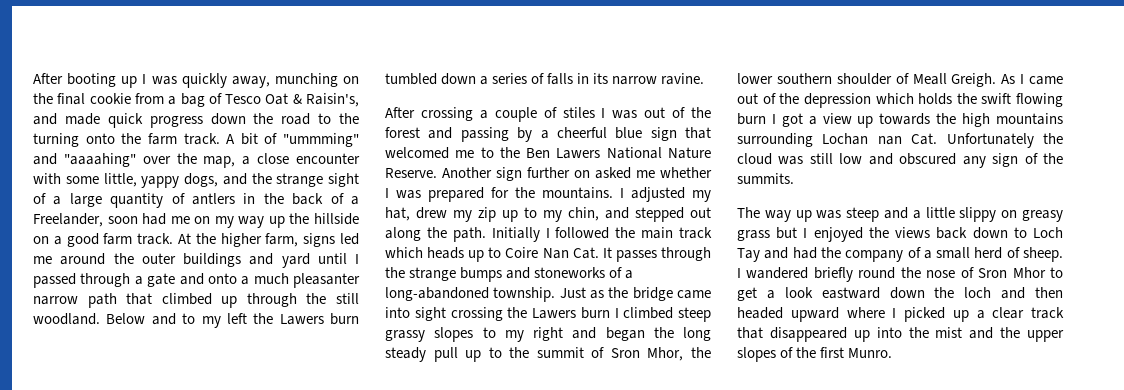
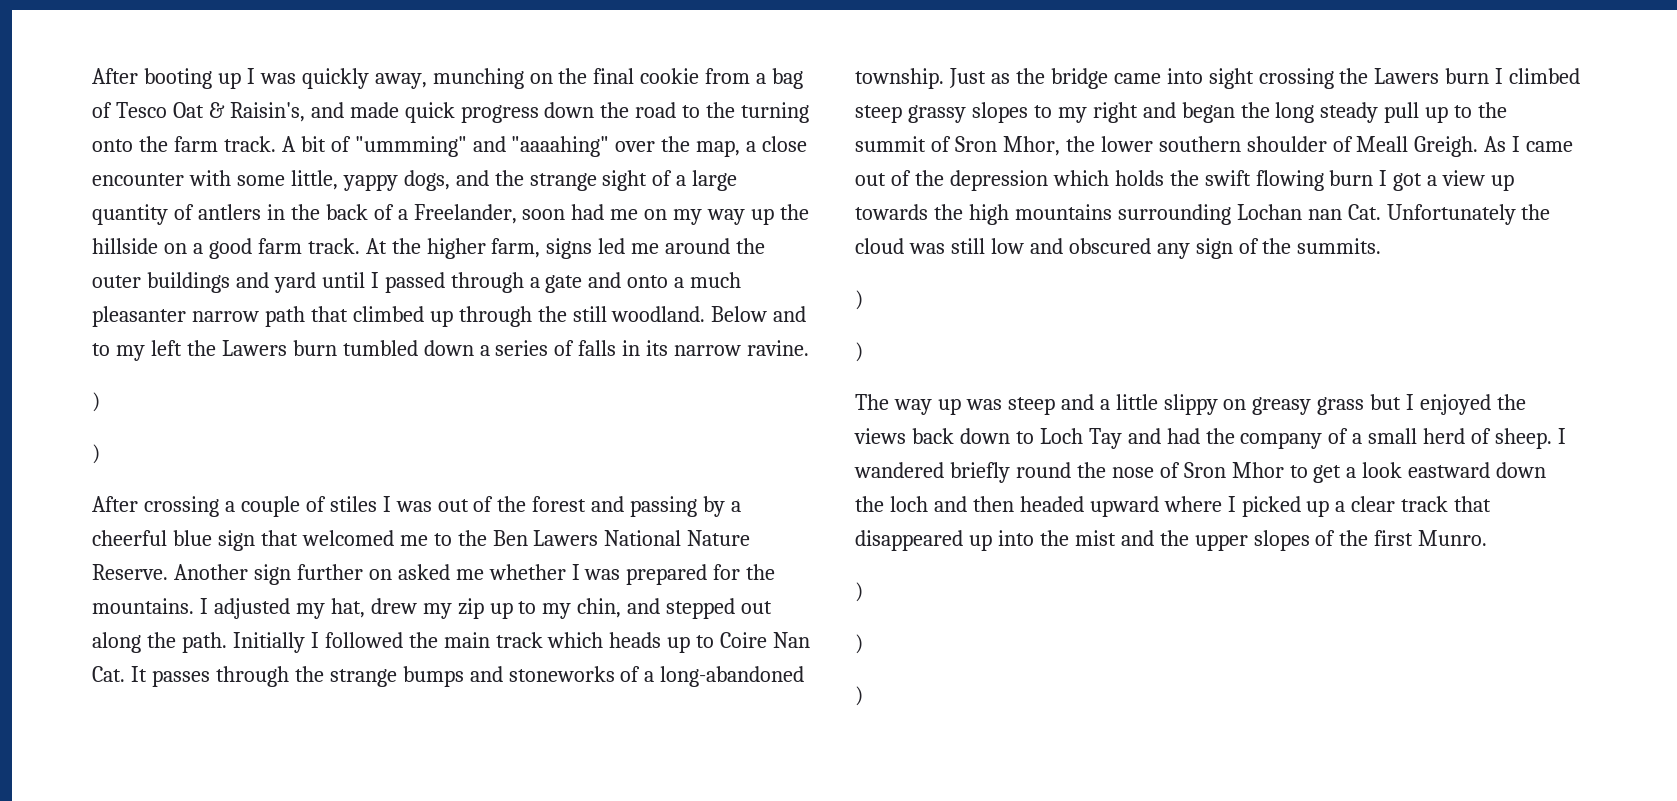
  Below and to my left the Lawers burn tumbled down a series of falls in its narrow ravine.
+ )
+ )
  As I came out of the depression which holds the swift flowing burn I got a view up towards the high mountains surrounding Lochan nan Cat. Unfortunately the cloud was still low and obscured any sign of the summits.
+ )
+ )
  I wandered briefly round the nose of Sron Mhor to get a look eastward down the loch and then headed upward where I picked up a clear track that disappeared up into the mist and the upper slopes of the first Munro.
+ )
+ )
+ )

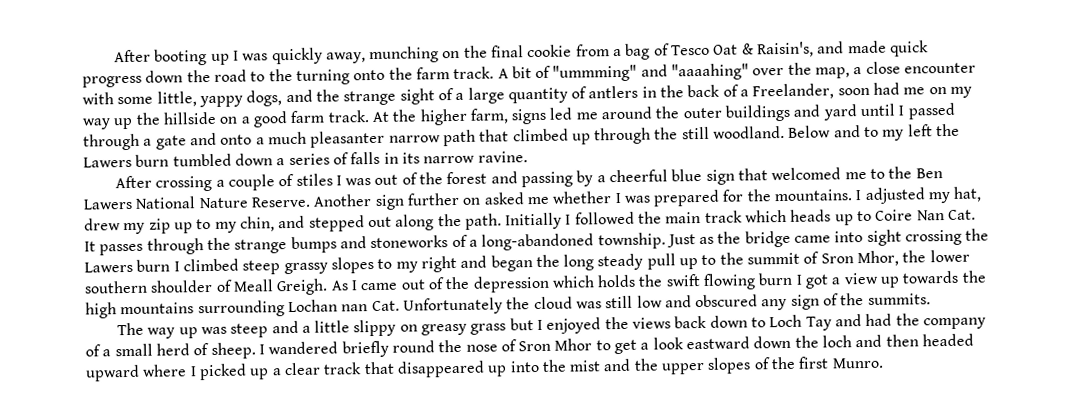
  Below and to my left the Lawers burn tumbled down a series of falls in its narrow ravine.
- )
- )
  As I came out of the depression which holds the swift flowing burn I got a view up towards the high mountains surrounding Lochan nan Cat. Unfortunately the cloud was still low and obscured any sign of the summits.
- )
- )
  I wandered briefly round the nose of Sron Mhor to get a look eastward down the loch and then headed upward where I picked up a clear track that disappeared up into the mist and the upper slopes of the first Munro.
- )
- )
- )

